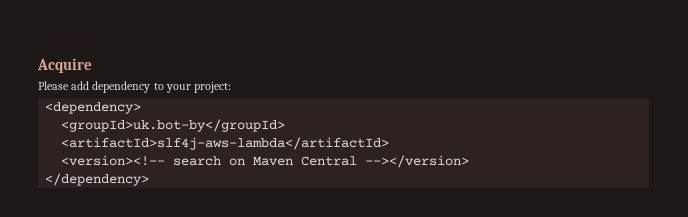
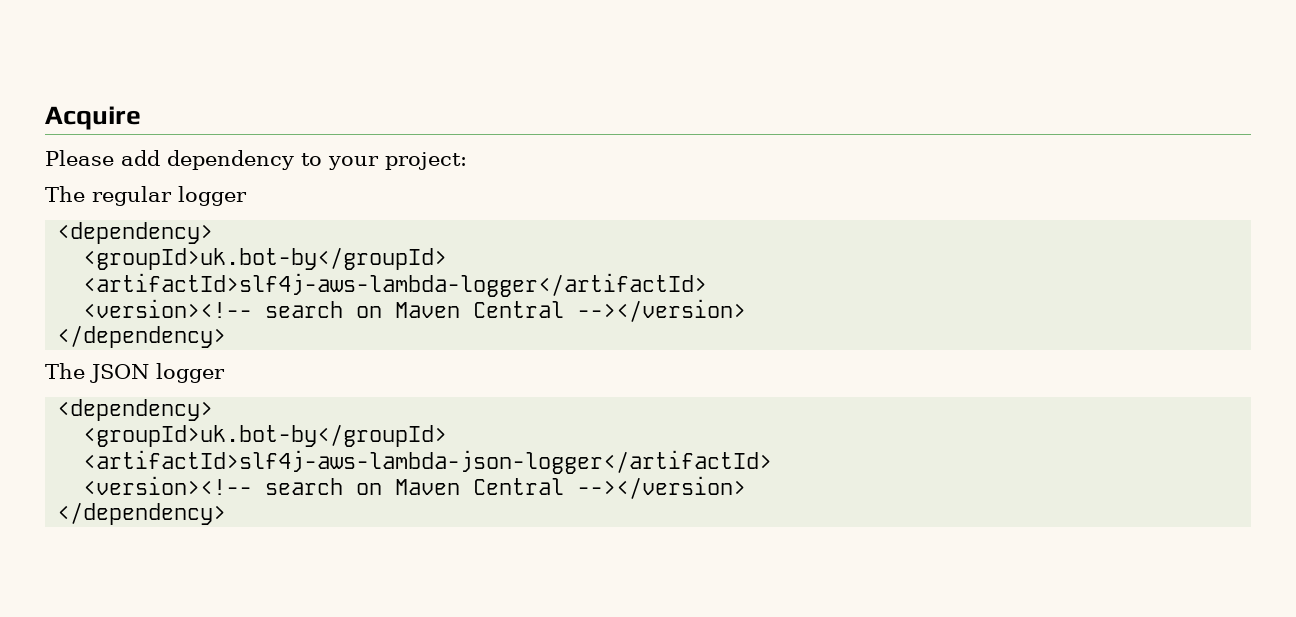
+ The regular logger
  <dependency>
  <groupId>uk.bot-by</groupId>
- <artifactId>slf4j-aws-lambda</artifactId>
+ <artifactId>slf4j-aws-lambda-logger</artifactId>
+ <version><!-- search on Maven Central --></version>
+ </dependency>
+ The JSON logger
+ <dependency>
+ <groupId>uk.bot-by</groupId>
+ <artifactId>slf4j-aws-lambda-json-logger</artifactId>

